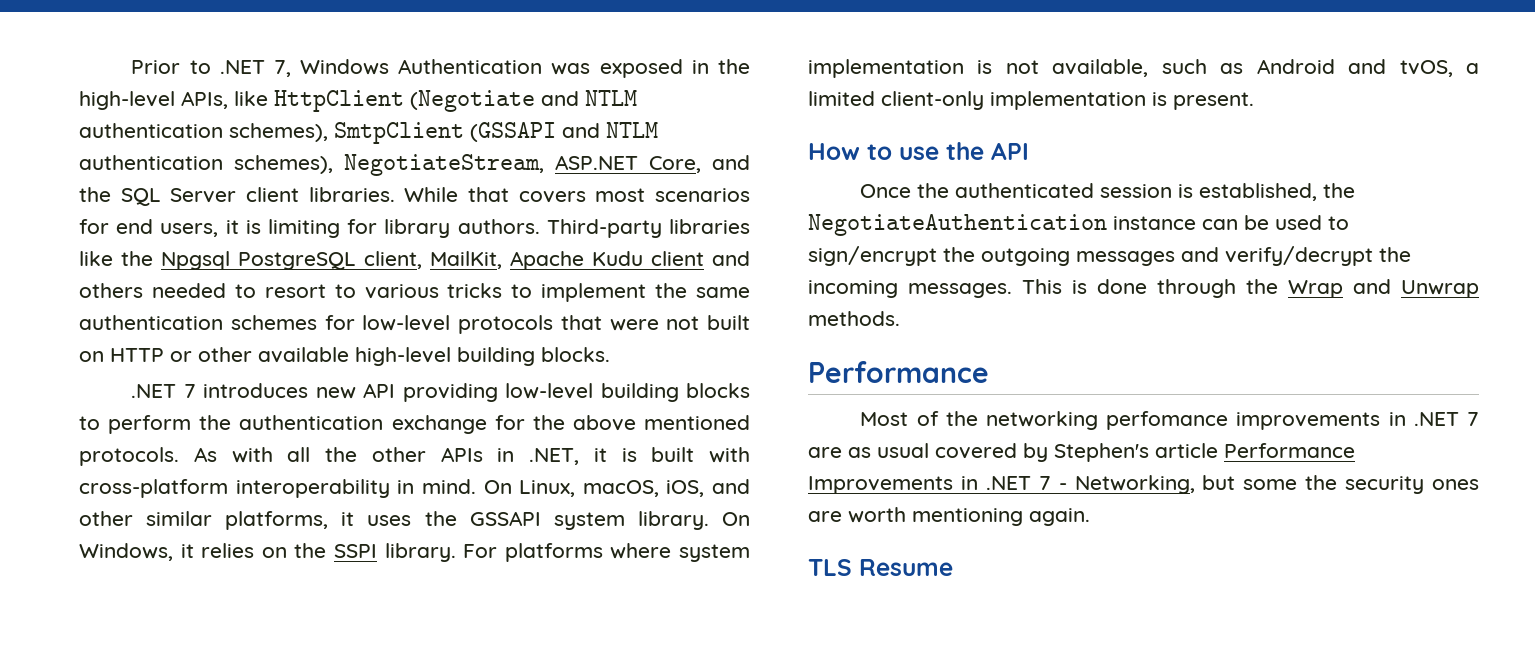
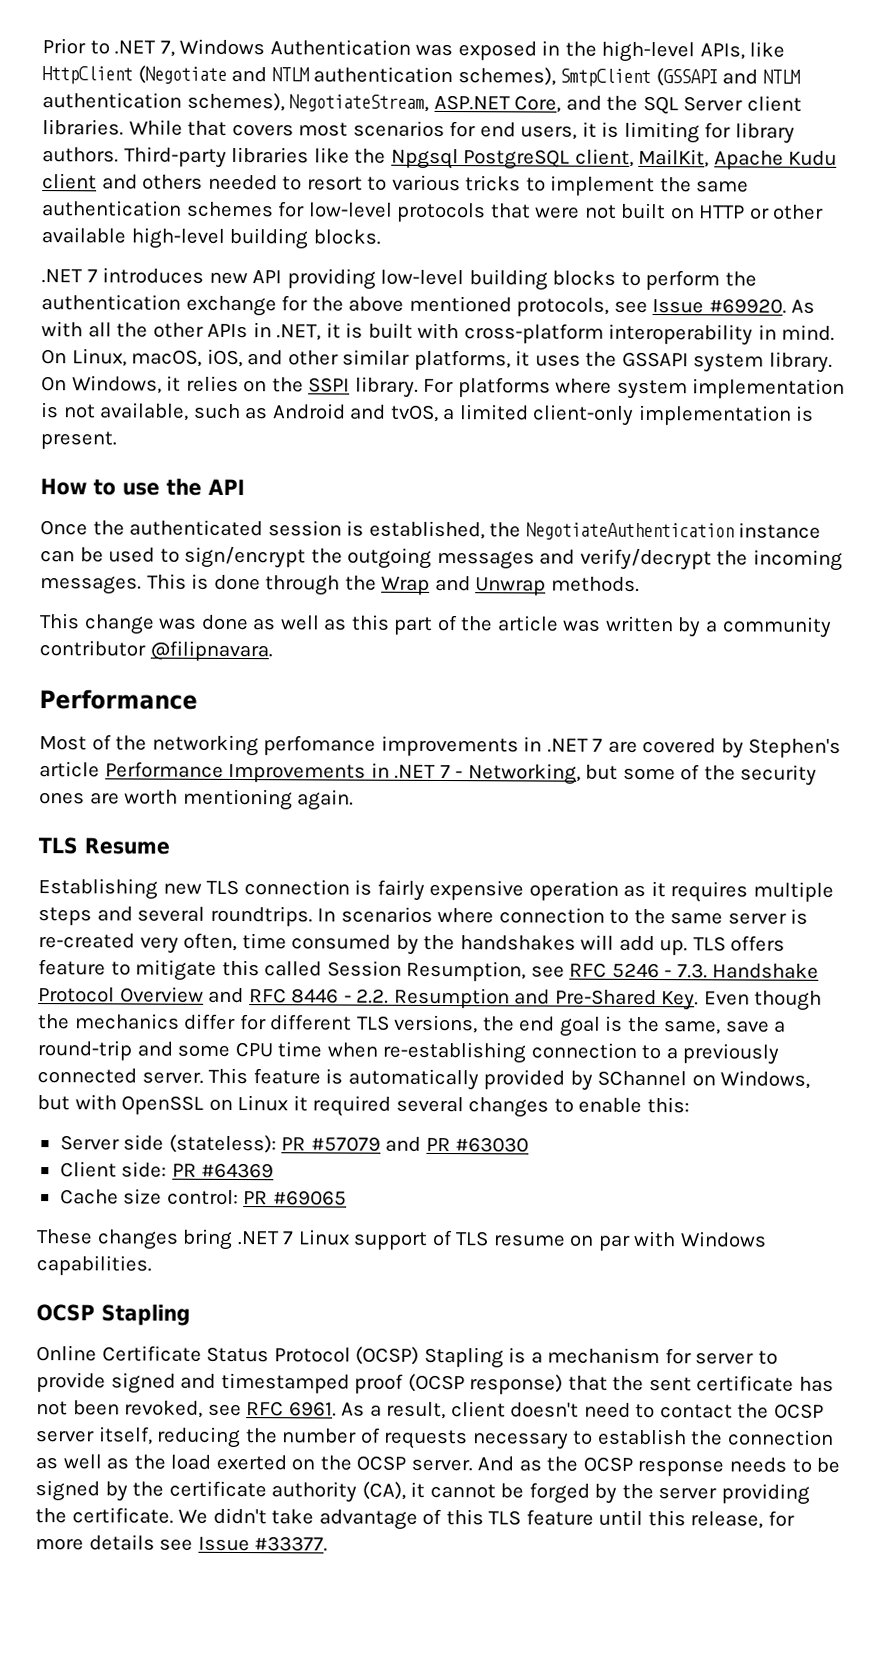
- .NET 7 introduces new API providing low-level building blocks to perform the authentication exchange for the above mentioned protocols.
+ .NET 7 introduces new API providing low-level building blocks to perform the authentication exchange for the above mentioned protocols, see Issue #69920.
+ This change was done as well as this part of the article was written by a community contributor @filipnavara.
- Most of the networking perfomance improvements in .NET 7 are as usual covered by Stephen's article Performance Improvements in .NET 7 - Networking, but some the security ones are worth mentioning again.
+ Most of the networking perfomance improvements in .NET 7 are covered by Stephen's article Performance Improvements in .NET 7 - Networking, but some of the security ones are worth mentioning again.
+ Establishing new TLS connection is fairly expensive operation as it requires multiple steps and several roundtrips. In scenarios where connection to the same server is re-created very often, time consumed by the handshakes will add up. TLS offers feature to mitigate this called Session Resumption, see RFC 5246 - 7.3. Handshake Protocol Overview and RFC 8446 - 2.2. Resumption and Pre-Shared Key. Even though the mechanics differ for different TLS versions, the end goal is the same, save a round-trip and some CPU time when re-establishing connection to a previously connected server. This feature is automatically provided by SChannel on Windows, but with OpenSSL on Linux it required several changes to enable this:
+ Server side (stateless): PR #57079 and PR #63030
+ Client side: PR #64369
+ Cache size control: PR #69065
+ These changes bring .NET 7 Linux support of TLS resume on par with Windows capabilities.
+ OCSP Stapling
+ Online Certificate Status Protocol (OCSP) Stapling is a mechanism for server to provide signed and timestamped proof (OCSP response) that the sent certificate has not been revoked, see RFC 6961. As a result, client doesn't need to contact the OCSP server itself, reducing the number of requests necessary to establish the connection as well as the load exerted on the OCSP server. And as the OCSP response needs to be signed by the certificate authority (CA), it cannot be forged by the server providing the certificate. We didn't take advantage of this TLS feature until this release, for more details see Issue #33377.

